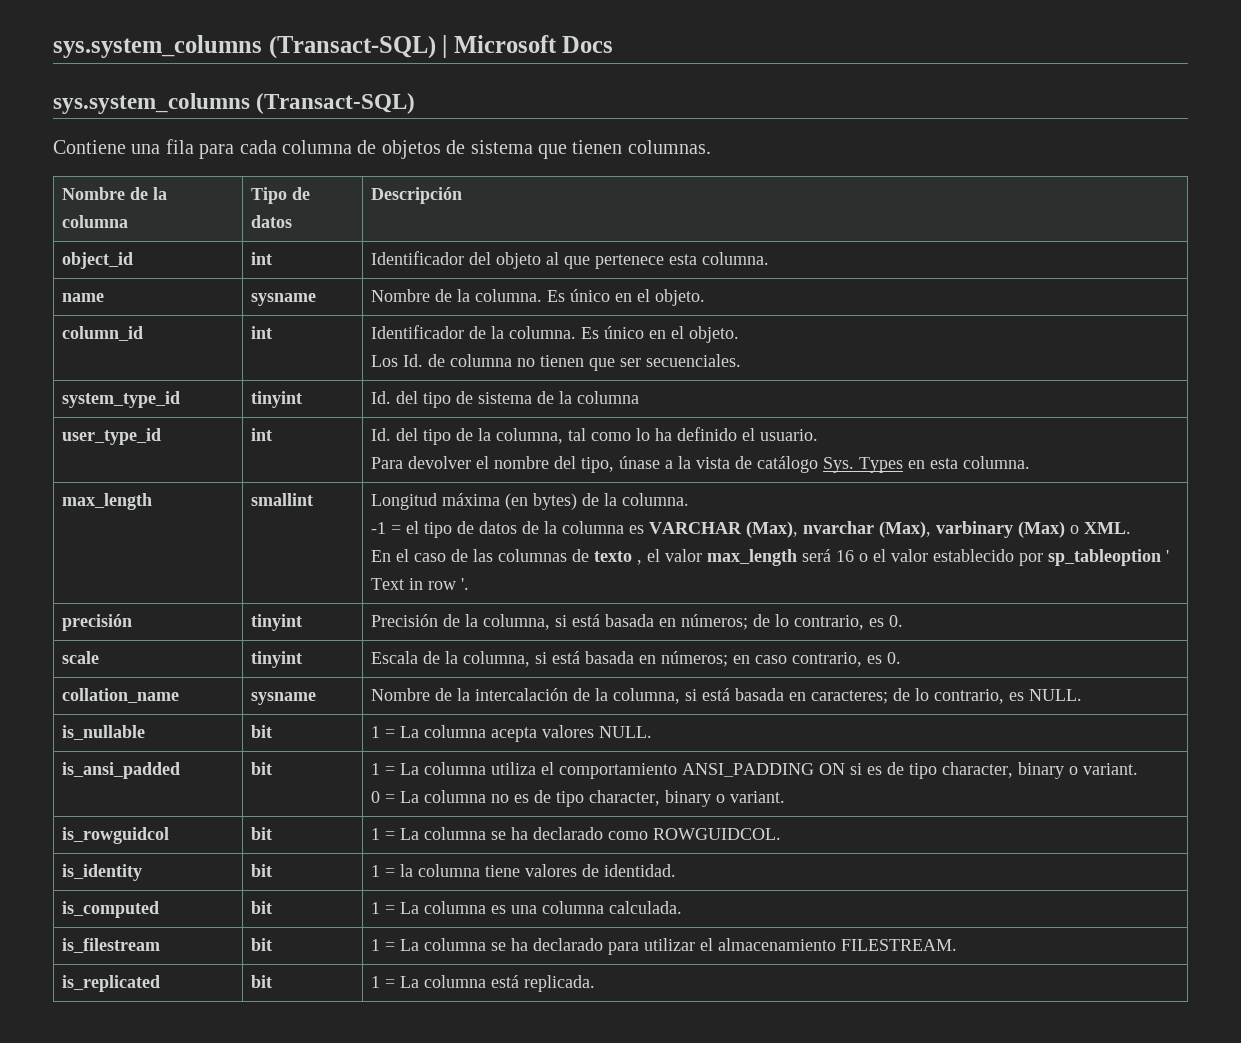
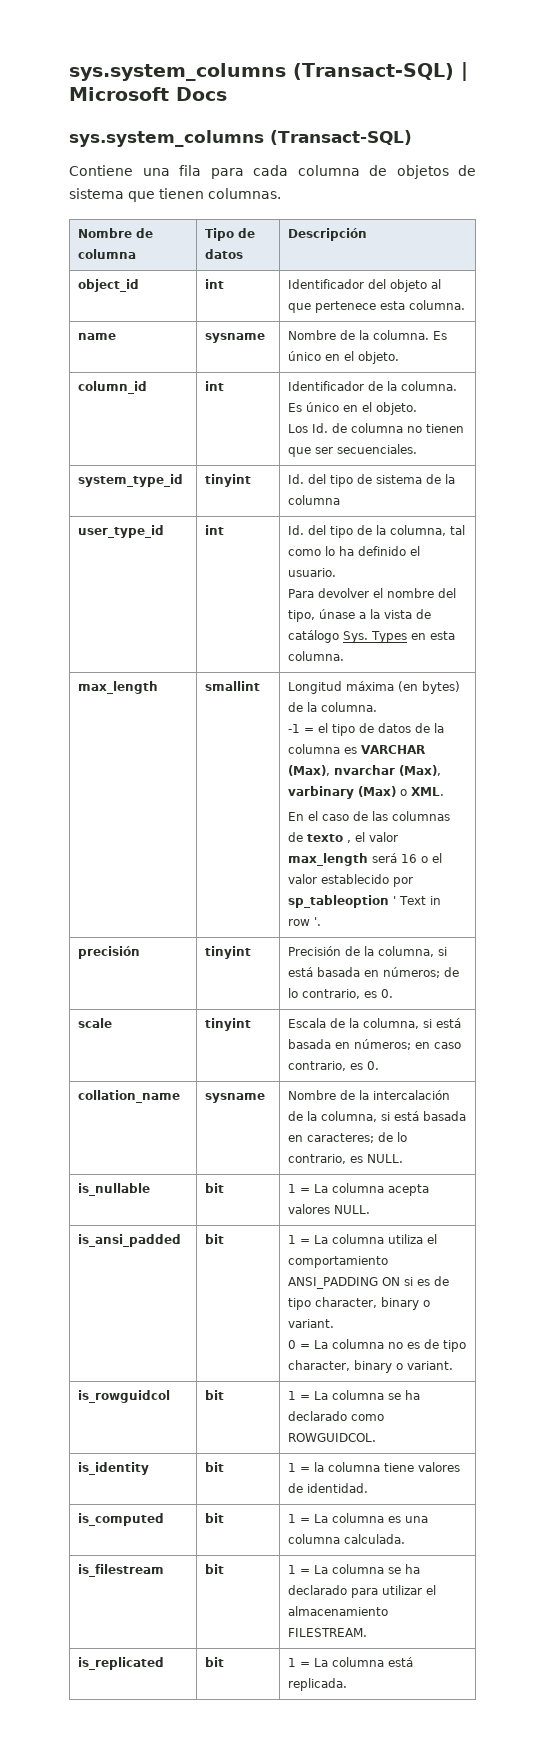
- Nombre de la columna | Tipo de datos | Descripción
+ Nombre de columna | Tipo de datos | Descripción

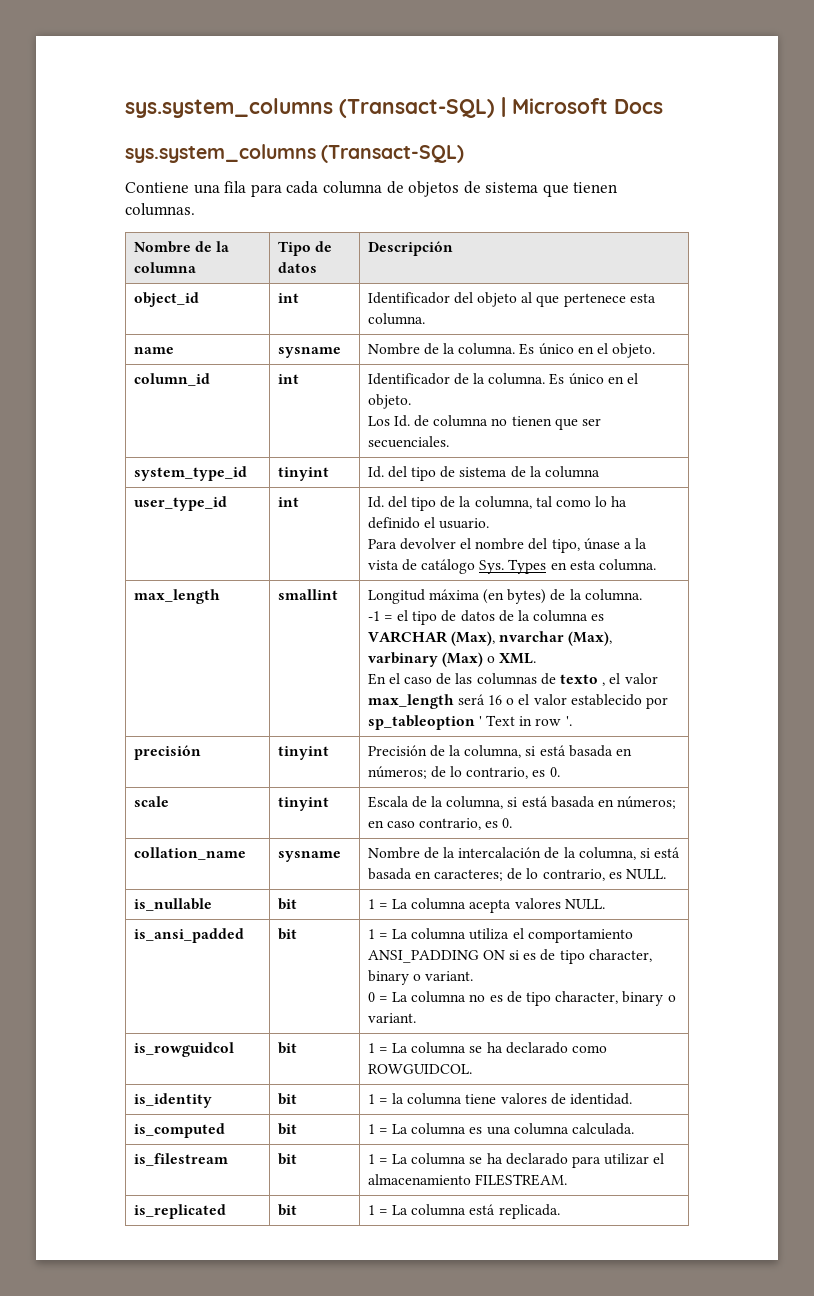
- Nombre de columna | Tipo de datos | Descripción
+ Nombre de la columna | Tipo de datos | Descripción

